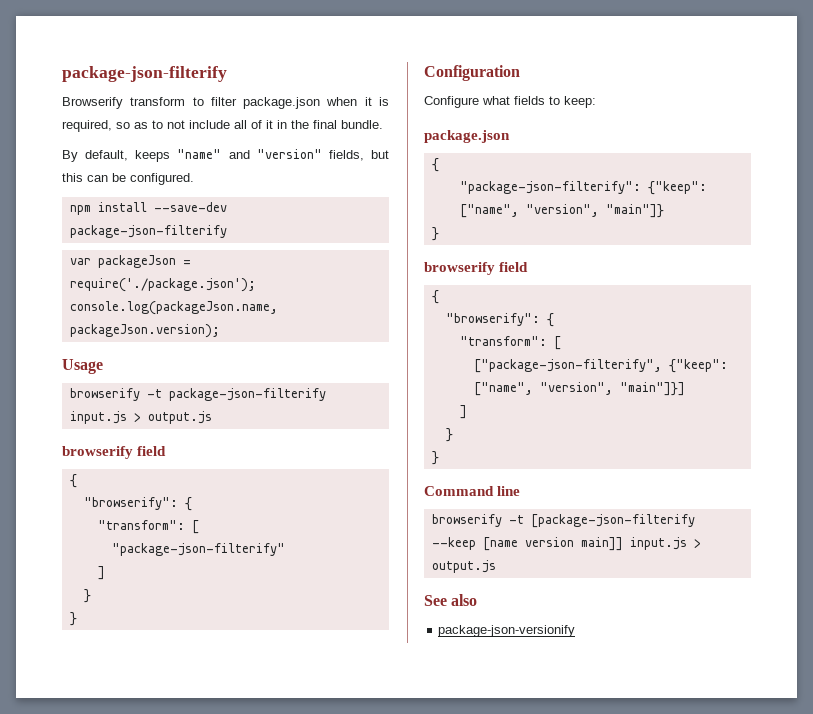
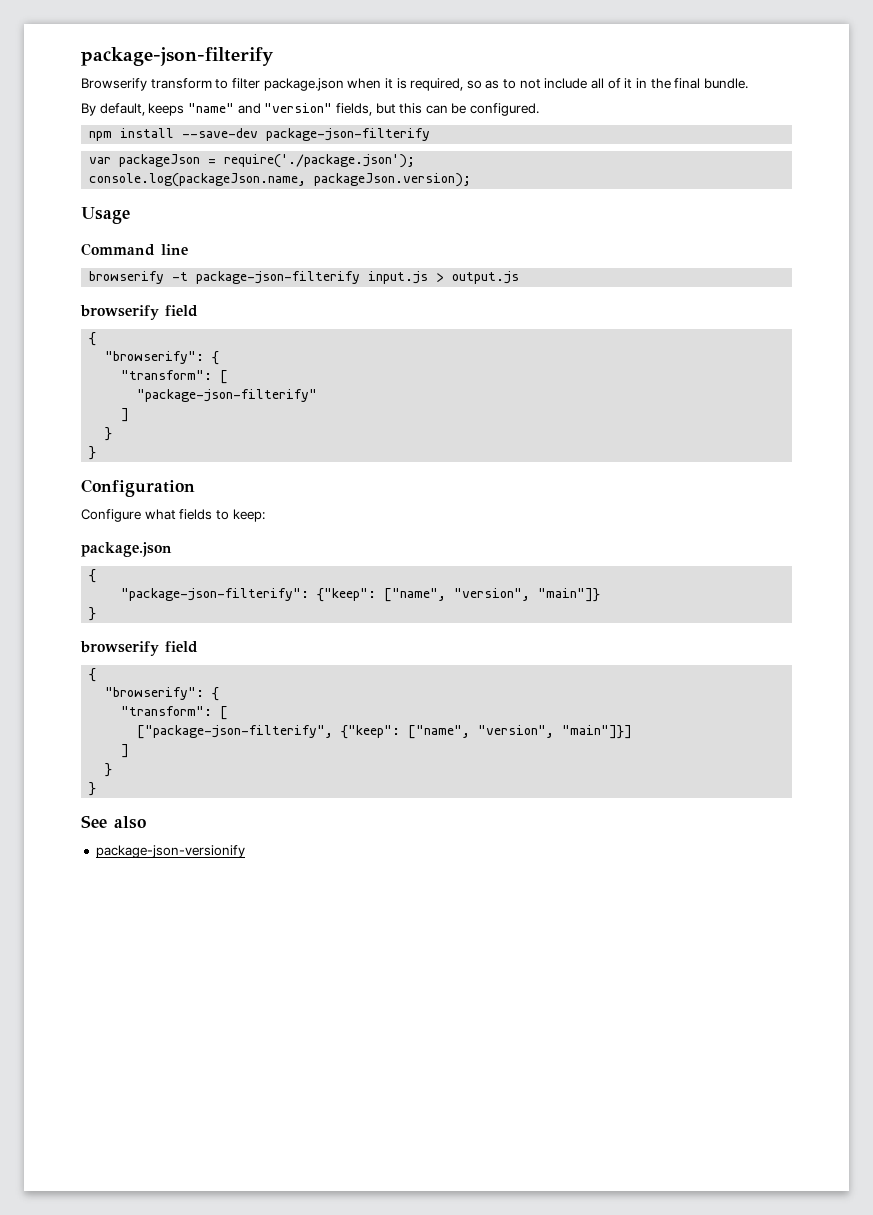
+ Command line
- Command line
- browserify -t [package-json-filterify --keep [name version main]] input.js > output.js

